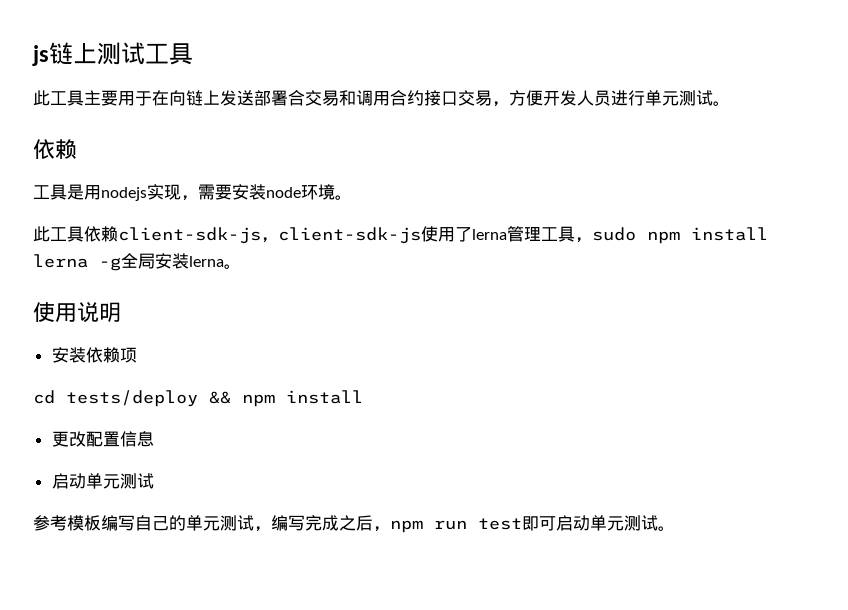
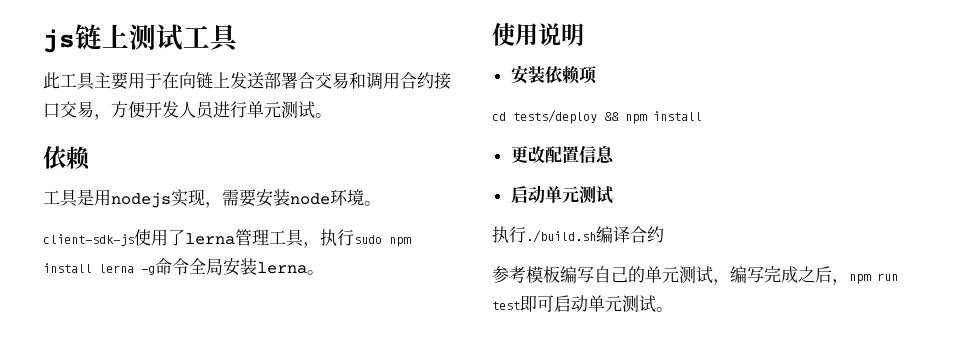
- 此工具依赖client-sdk-js，client-sdk-js使用了lerna管理工具，sudo npm install lerna -g全局安装lerna。
+ client-sdk-js使用了lerna管理工具，执行sudo npm install lerna -g命令全局安装lerna。
+ 执行./build.sh编译合约

